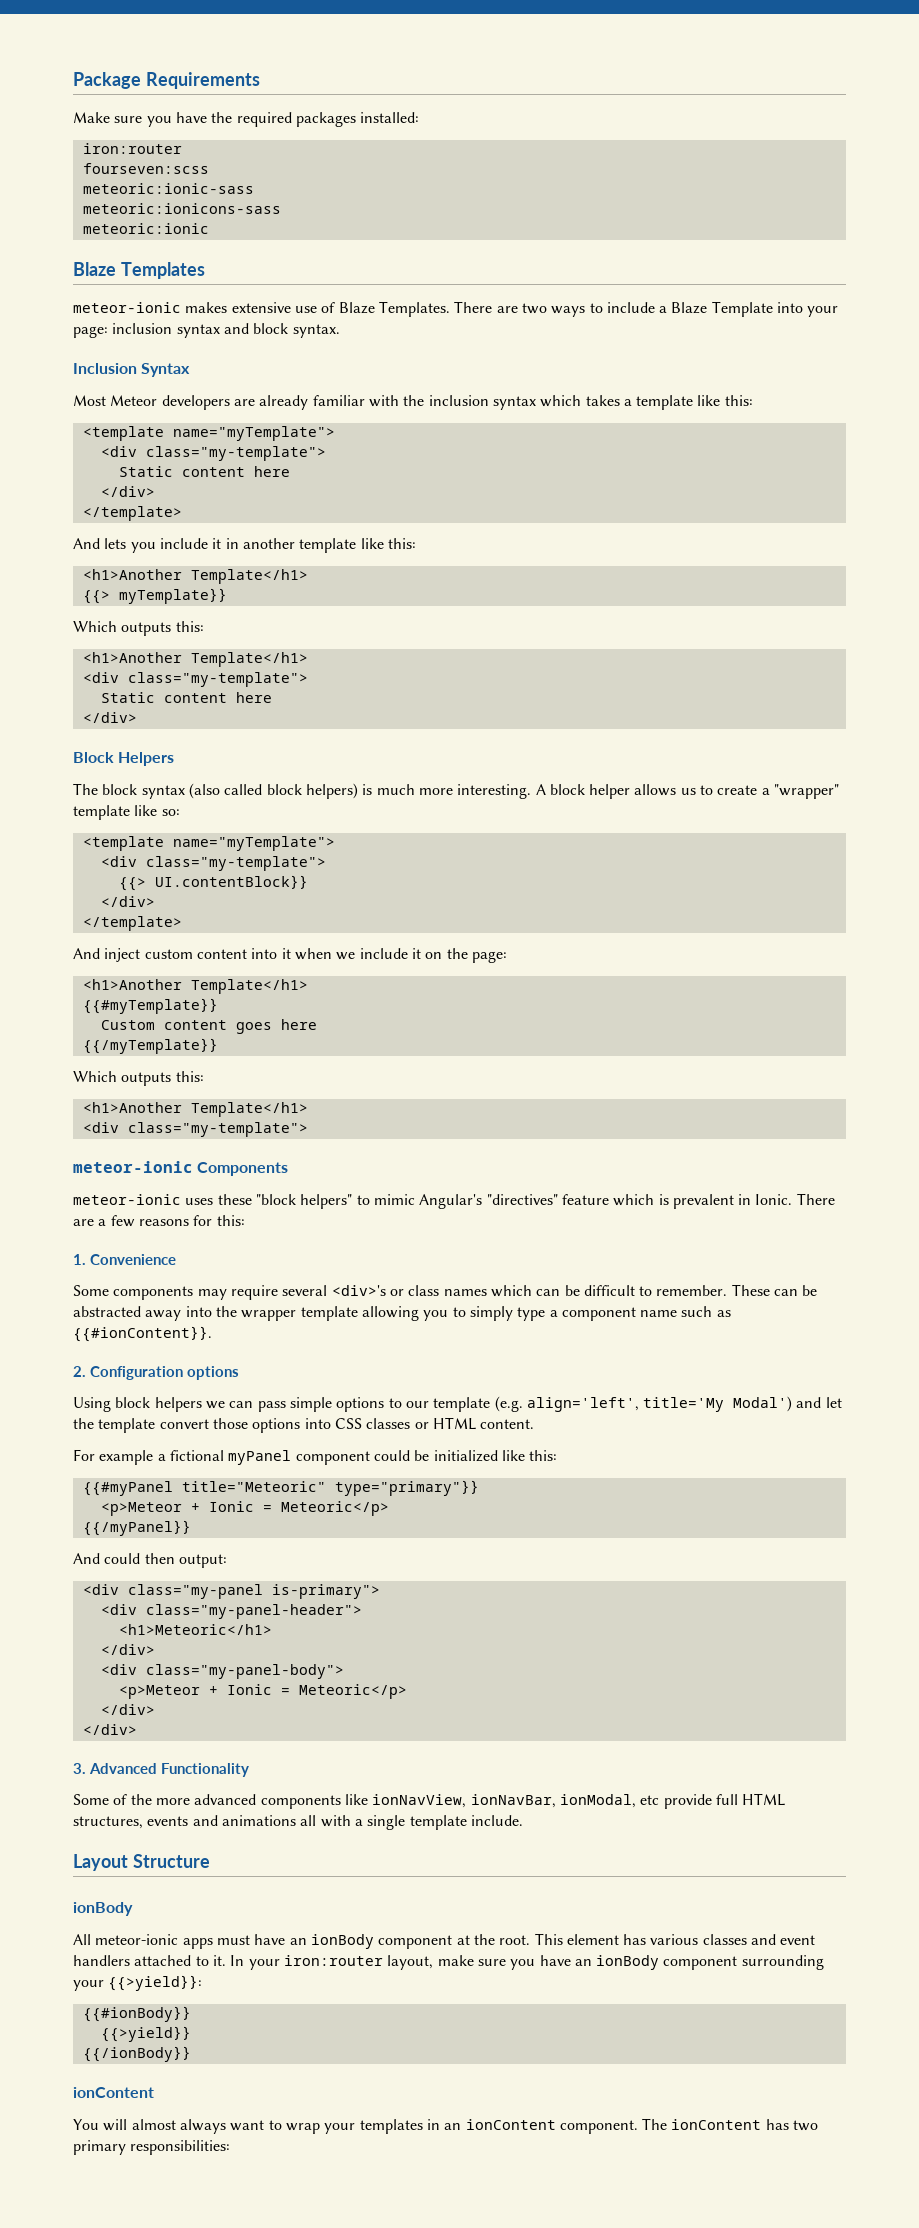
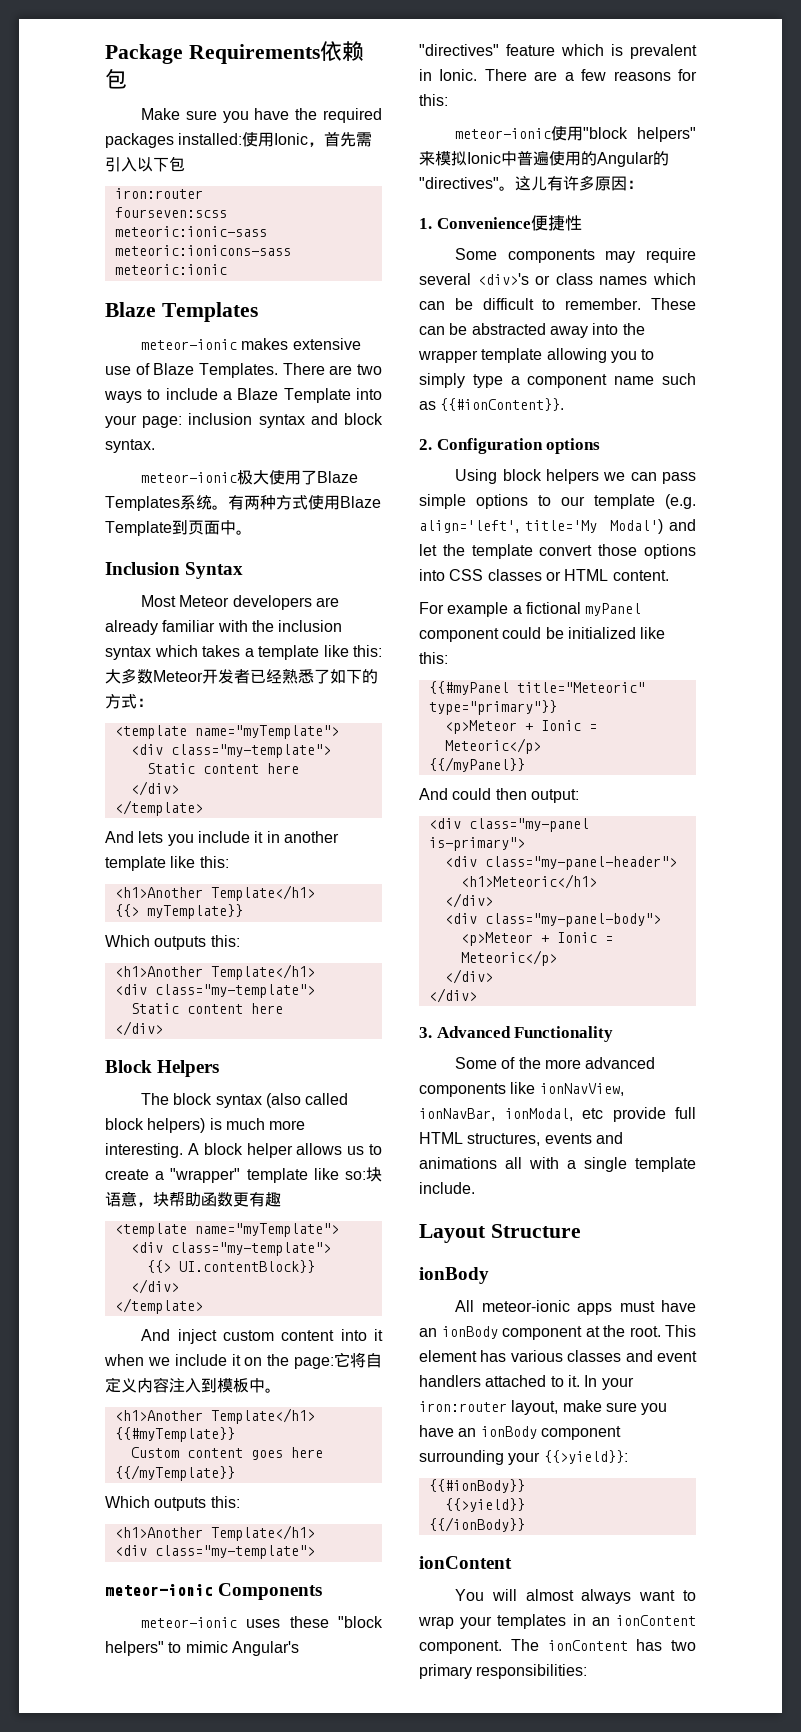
- Package Requirements
+ Package Requirements依赖包
- Make sure you have the required packages installed:
+ Make sure you have the required packages installed:使用Ionic，首先需引入以下包
+ meteor-ionic极大使用了Blaze Templates系统。有两种方式使用Blaze Template到页面中。
- Most Meteor developers are already familiar with the inclusion syntax which takes a template like this:
+ Most Meteor developers are already familiar with the inclusion syntax which takes a template like this:大多数Meteor开发者已经熟悉了如下的方式：
- A block helper allows us to create a "wrapper" template like so:
+ A block helper allows us to create a "wrapper" template like so:块语意，块帮助函数更有趣
- And inject custom content into it when we include it on the page:
+ And inject custom content into it when we include it on the page:它将自定义内容注入到模板中。
+ meteor-ionic使用"block helpers"来模拟Ionic中普遍使用的Angular的"directives"。这儿有许多原因：
- 1. Convenience
+ 1. Convenience便捷性

